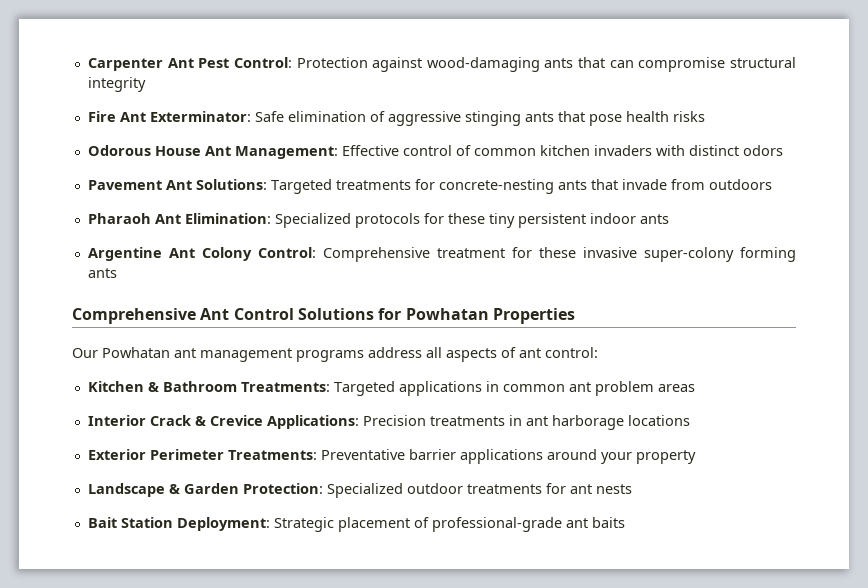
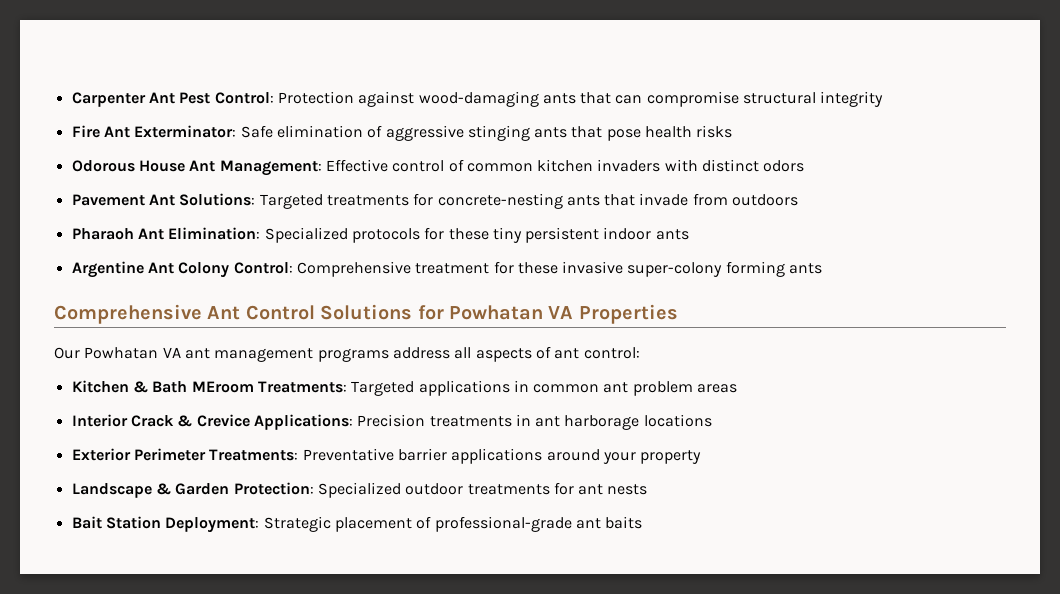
- Comprehensive Ant Control Solutions for Powhatan Properties
+ Comprehensive Ant Control Solutions for Powhatan VA Properties
- Our Powhatan ant management programs address all aspects of ant control:
+ Our Powhatan VA ant management programs address all aspects of ant control:
- Kitchen & Bathroom Treatments: Targeted applications in common ant problem areas
+ Kitchen & Bath MEroom Treatments: Targeted applications in common ant problem areas

